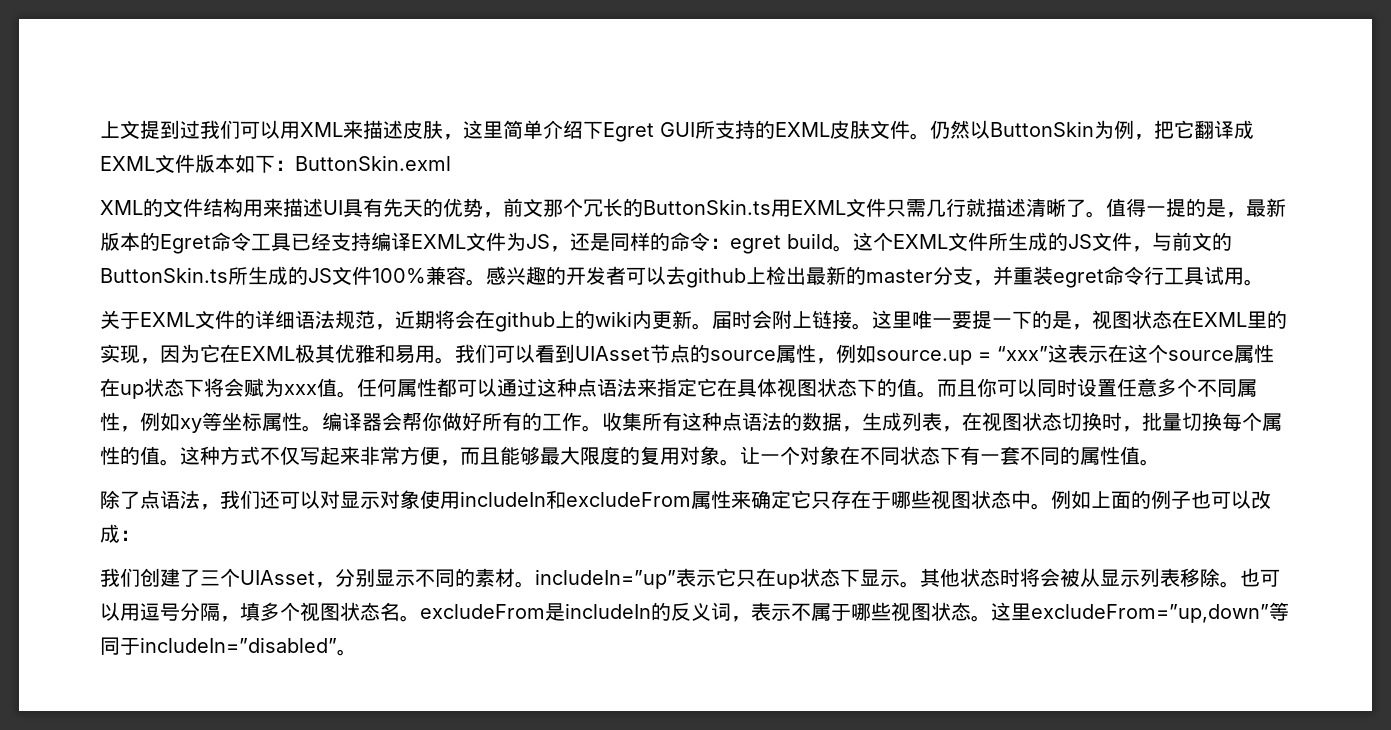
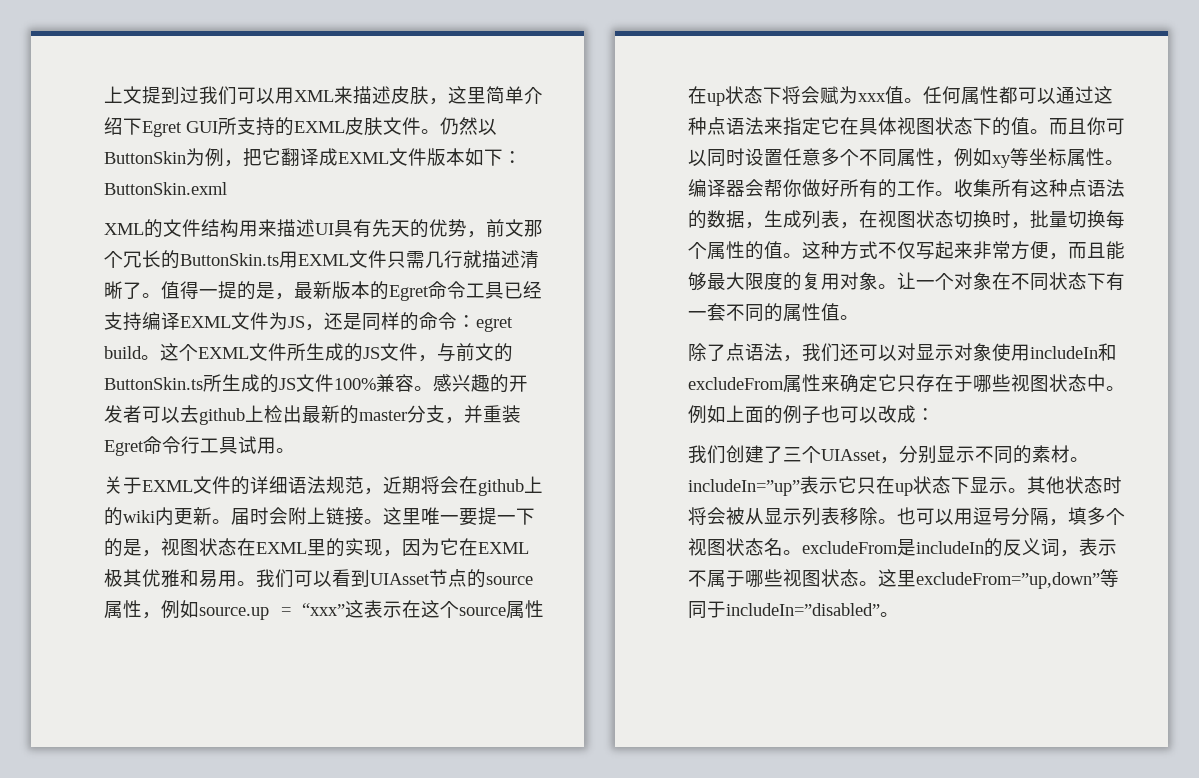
- 感兴趣的开发者可以去github上检出最新的master分支，并重装egret命令行工具试用。
+ 感兴趣的开发者可以去github上检出最新的master分支，并重装Egret命令行工具试用。

